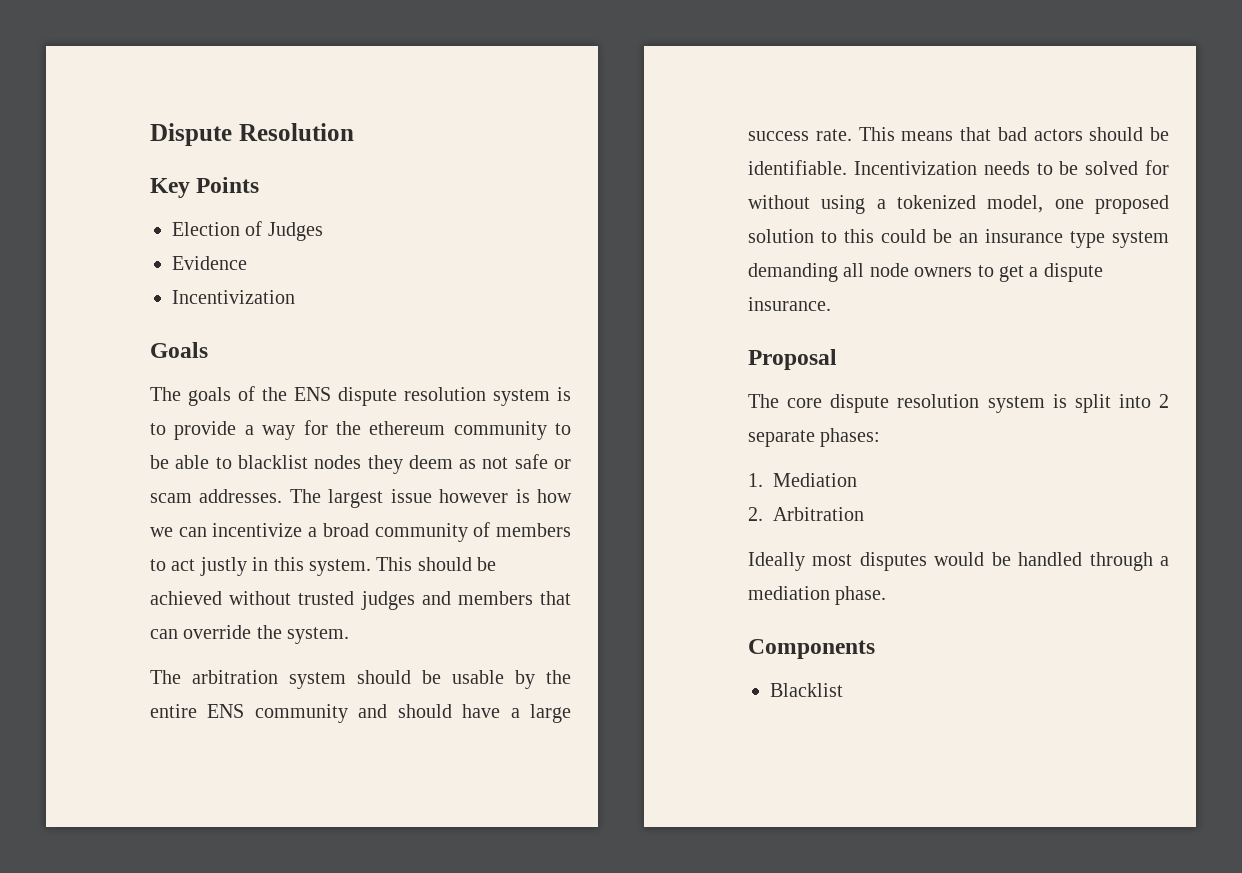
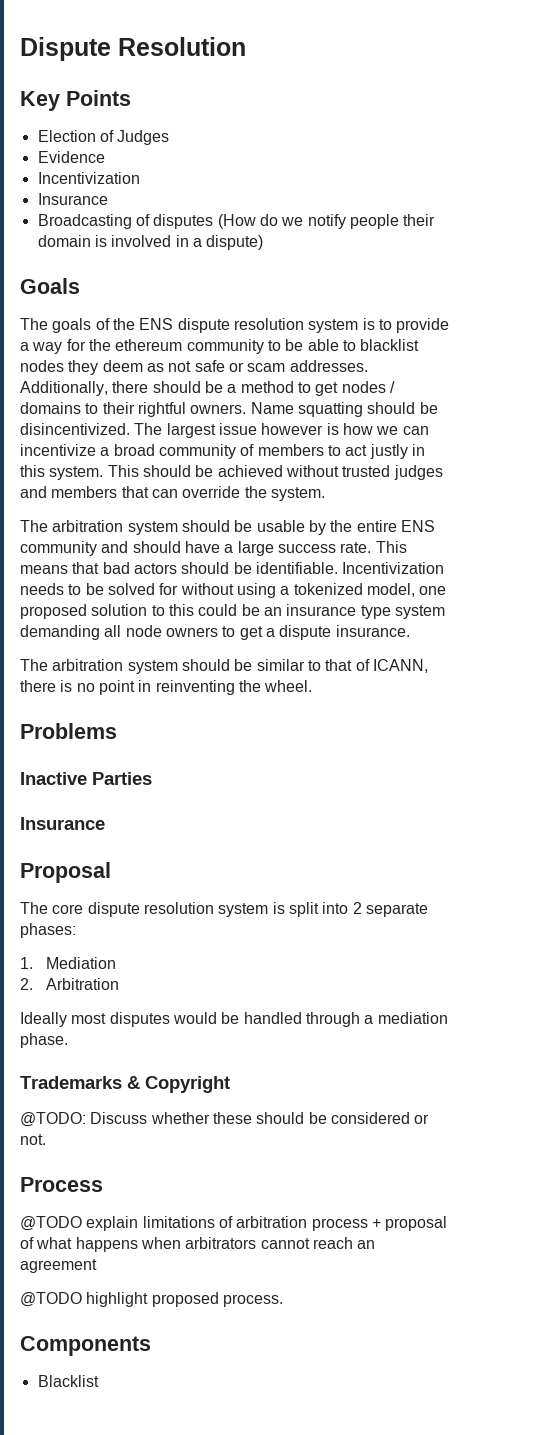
  Evidence
  Incentivization
+ Insurance
+ Broadcasting of disputes (How do we notify people their domain is involved in a dispute)
+ Additionally, there should be a method to get nodes / domains to their rightful owners. Name squatting should be disincentivized.
+ The arbitration system should be similar to that of ICANN, there is no point in reinventing the wheel.
+ Problems
+ Inactive Parties
+ Insurance
+ Trademarks & Copyright
+ @TODO: Discuss whether these should be considered or not.
+ Process
+ @TODO explain limitations of arbitration process + proposal of what happens when arbitrators cannot reach an agreement
+ @TODO highlight proposed process.

